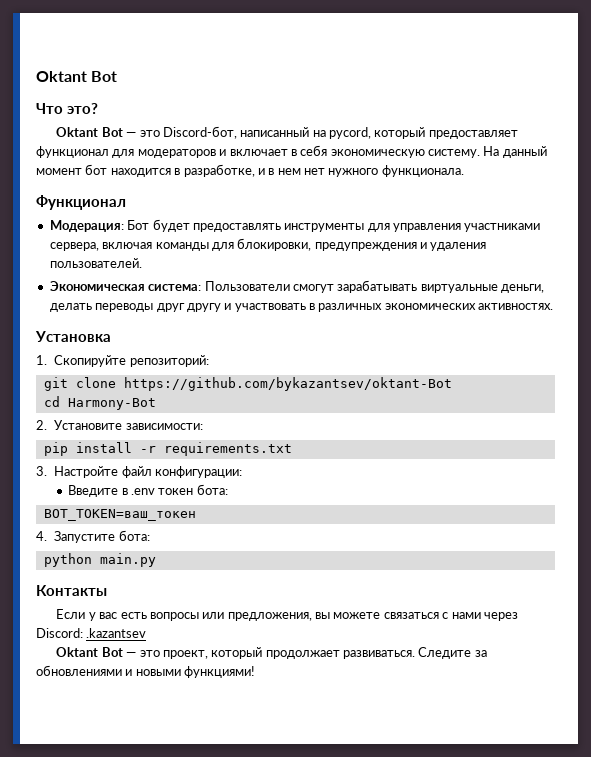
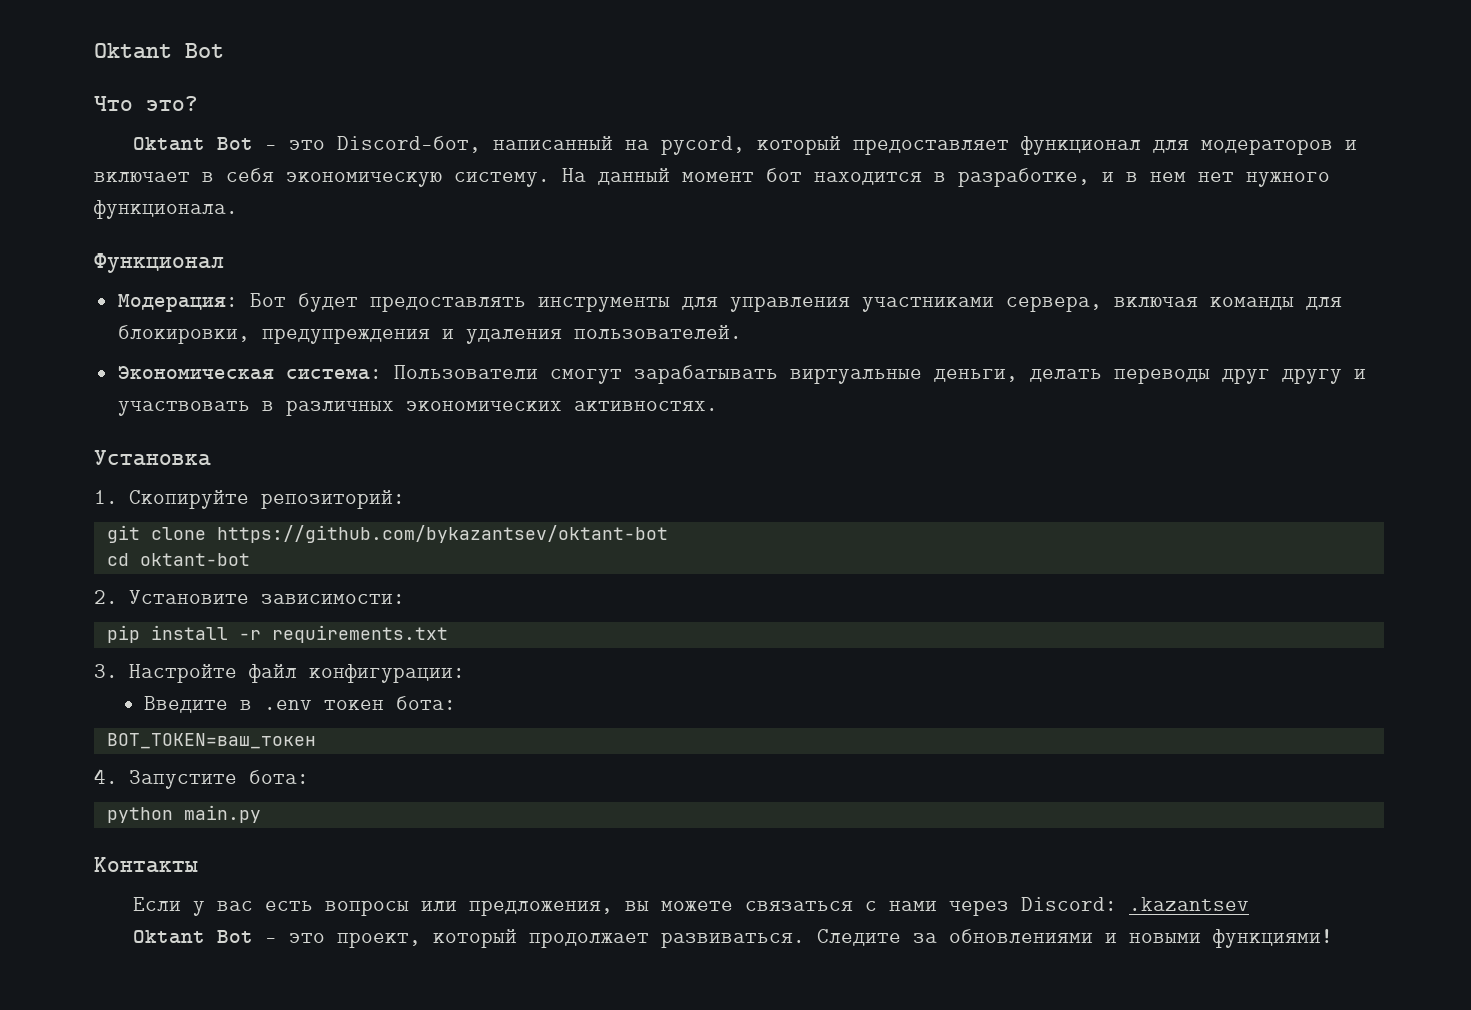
- git clone https://github.com/bykazantsev/oktant-Bot
+ git clone https://github.com/bykazantsev/oktant-bot
- cd Harmony-Bot
+ cd oktant-bot

